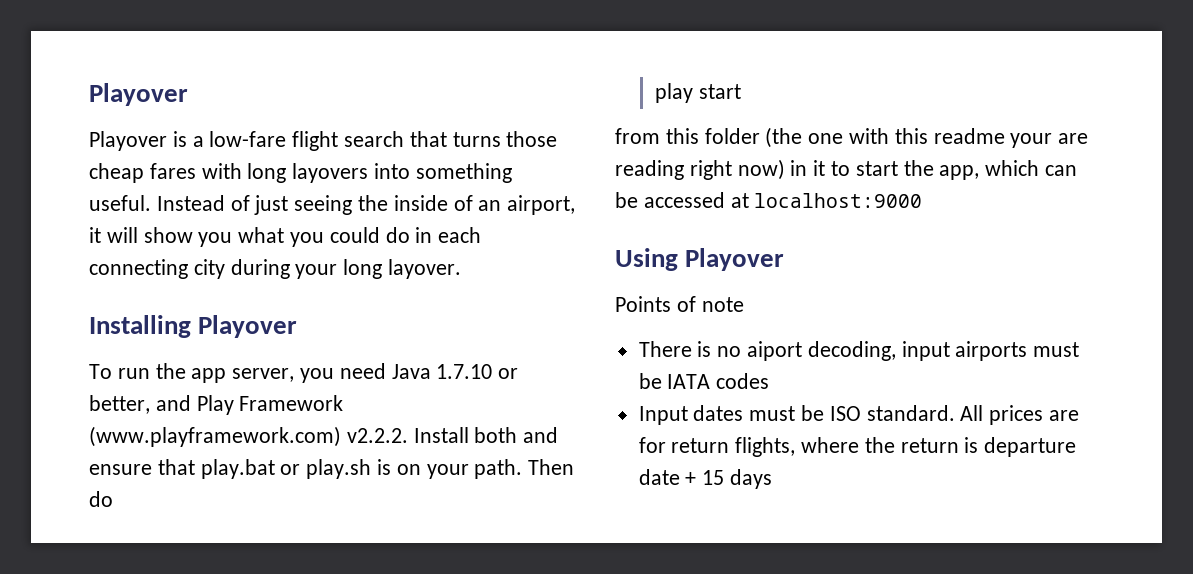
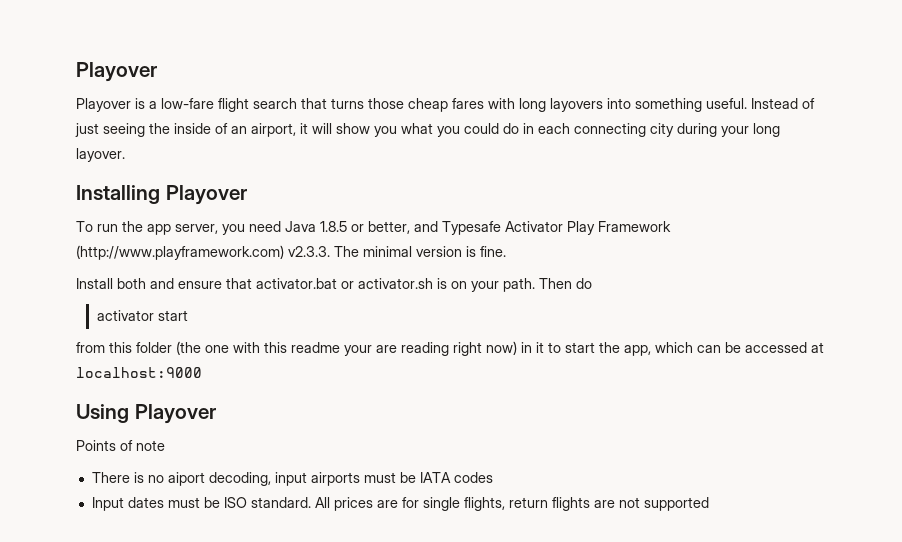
- To run the app server, you need Java 1.7.10 or better, and Play Framework (www.playframework.com) v2.2.2. Install both and ensure that play.bat or play.sh is on your path.
+ To run the app server, you need Java 1.8.5 or better, and Typesafe Activator Play Framework (http://www.playframework.com) v2.3.3. The minimal version is fine.
+ Install both and ensure that activator.bat or activator.sh is on your path.
- play start
+ activator start
- All prices are for return flights, where the return is departure date + 15 days
+ All prices are for single flights, return flights are not supported

